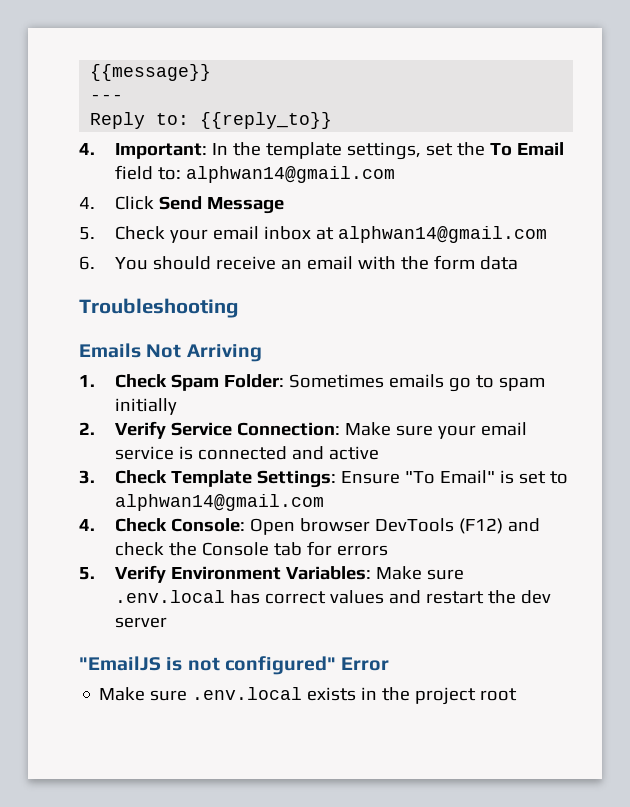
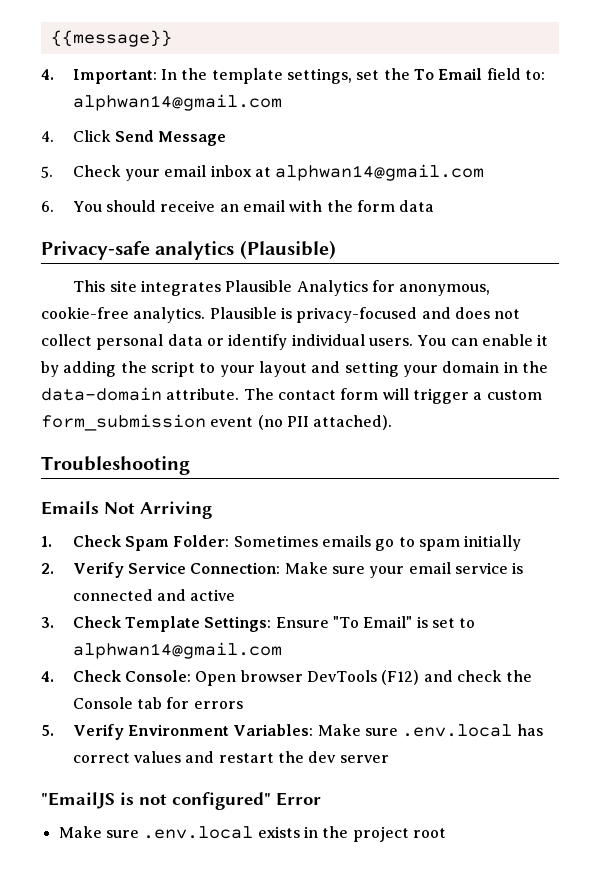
- ---
- Reply to: {{reply_to}}
+ Privacy-safe analytics (Plausible)
+ This site integrates Plausible Analytics for anonymous, cookie-free analytics. Plausible is privacy-focused and does not collect personal data or identify individual users. You can enable it by adding the script to your layout and setting your domain in the data-domain attribute. The contact form will trigger a custom form_submission event (no PII attached).

